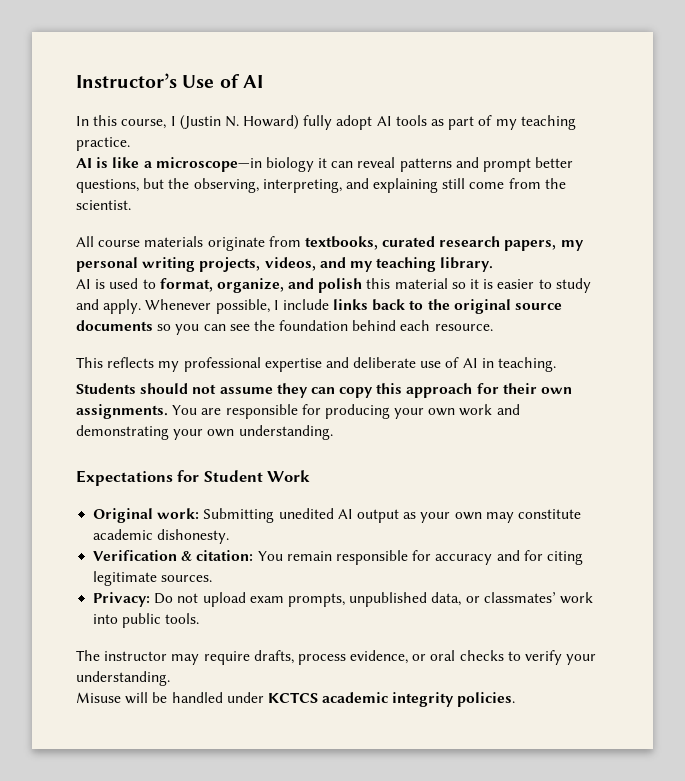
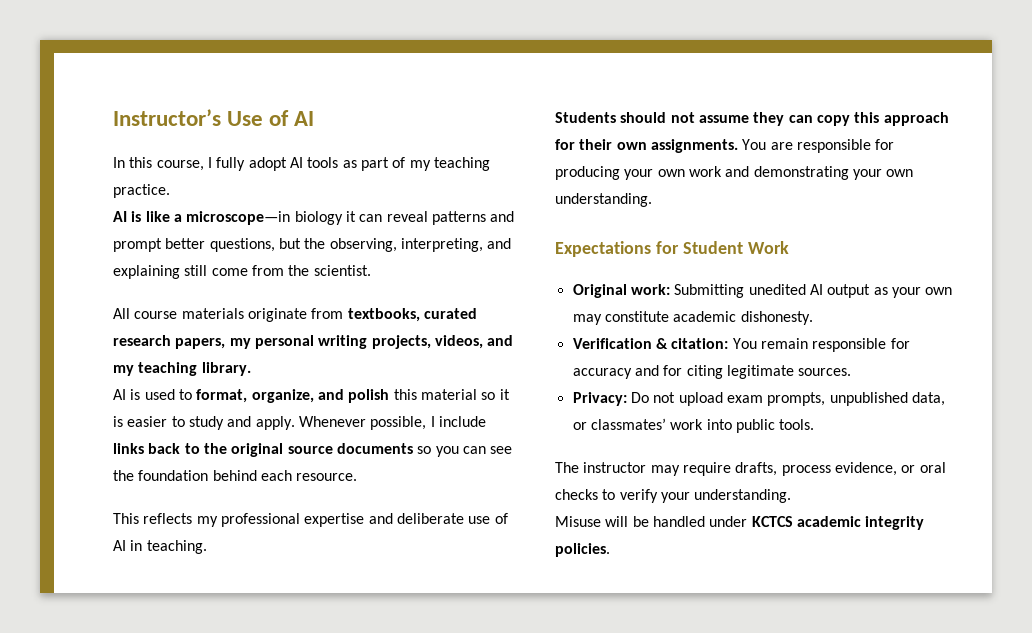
- In this course, I (Justin N. Howard) fully adopt AI tools as part of my teaching practice.
+ In this course, I fully adopt AI tools as part of my teaching practice.

